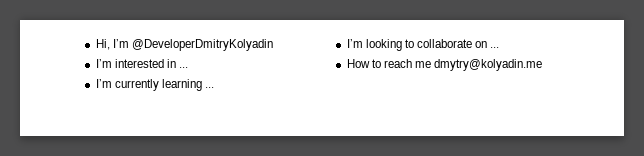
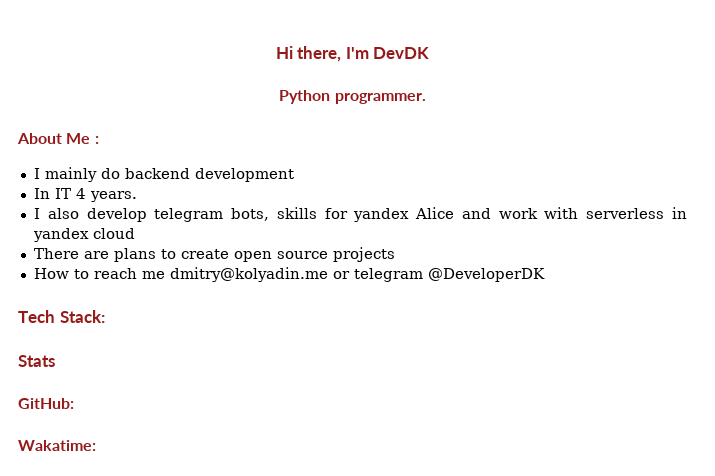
- Hi, I’m @DeveloperDmitryKolyadin
- I’m interested in ...
- I’m currently learning ...
- I’m looking to collaborate on ...
- How to reach me dmytry@kolyadin.me
+ Hi there, I'm DevDK
+ Python programmer.
+ About Me :
+ I mainly do backend development
+ In IT 4 years.
+ I also develop telegram bots, skills for yandex Alice and work with serverless in yandex cloud
+ There are plans to create open source projects
+ How to reach me dmitry@kolyadin.me or telegram @DeveloperDK
+ Tech Stack:
+ Stats
+ GitHub:
+ Wakatime:

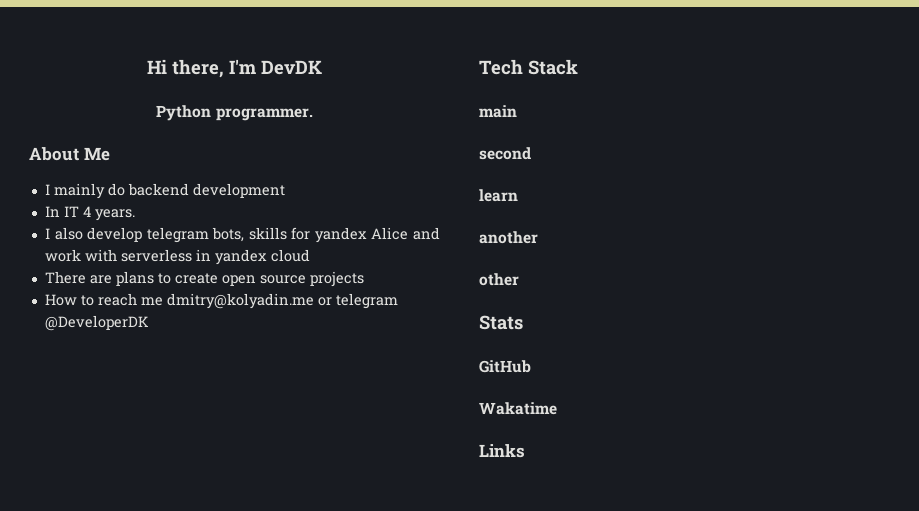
- About Me :
+ About Me
- Tech Stack:
+ Tech Stack
+ main
+ second
+ learn
+ another
+ other
  Stats
- GitHub:
- Wakatime:
+ GitHub
+ Wakatime
+ Links

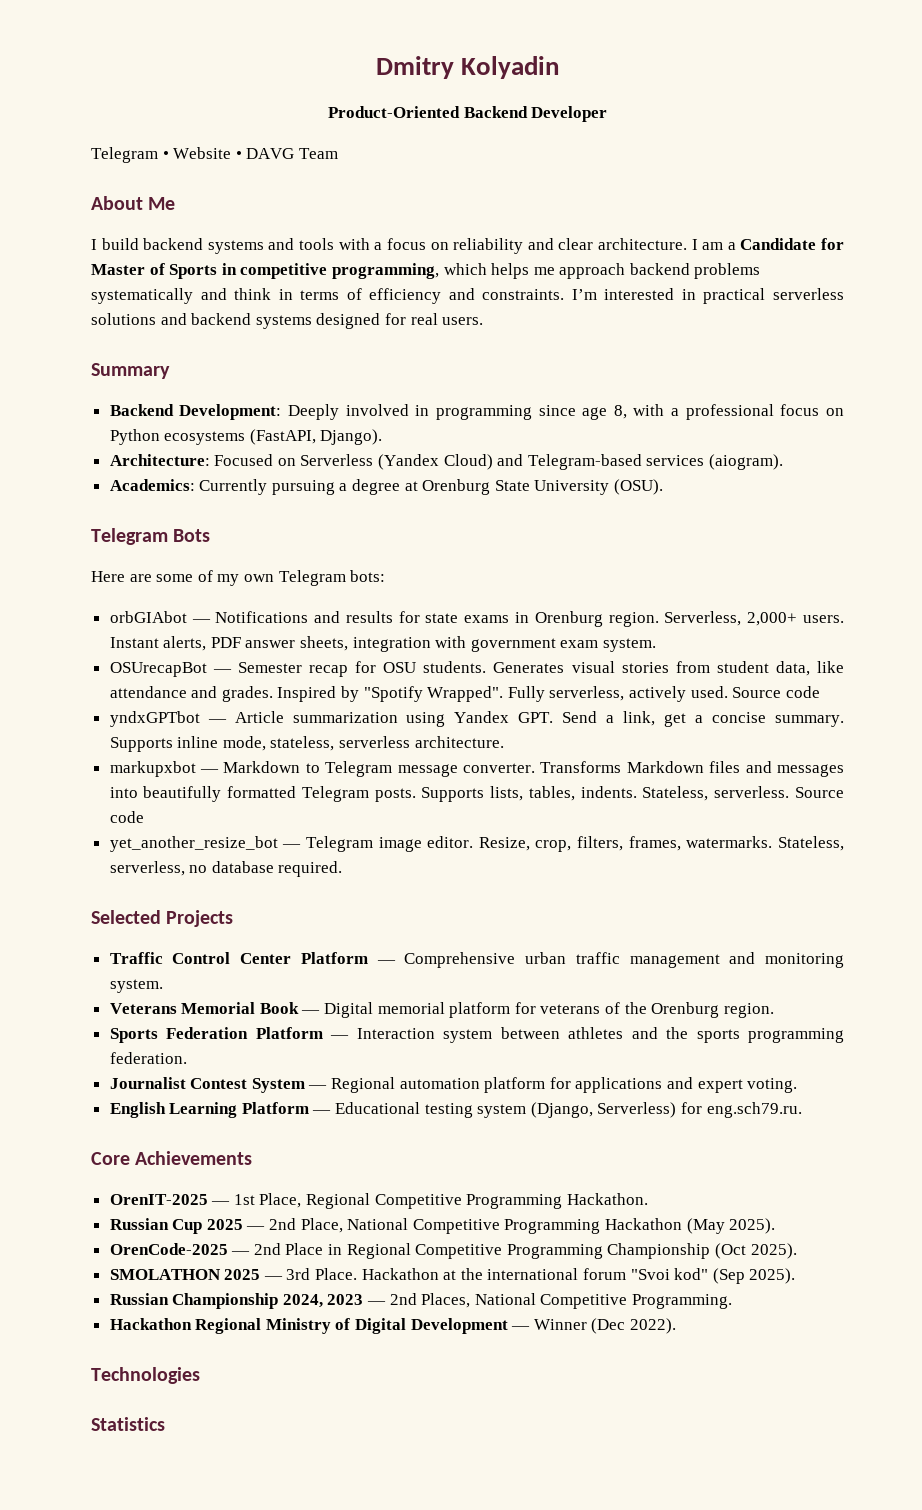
- Hi there, I'm DevDK
- Python programmer.
+ Dmitry Kolyadin
+ Product-Oriented Backend Developer
+ Telegram • Website • DAVG Team
  About Me
- I mainly do backend development
- In IT 4 years.
- I also develop telegram bots, skills for yandex Alice and work with serverless in yandex cloud
- There are plans to create open source projects
- How to reach me dmitry@kolyadin.me or telegram @DeveloperDK
- Tech Stack
- main
- second
- learn
- another
- other
- Stats
- GitHub
- Wakatime
- Links
+ I build backend systems and tools with a focus on reliability and clear architecture. I am a Candidate for Master of Sports in competitive programming, which helps me approach backend problems systematically and think in terms of efficiency and constraints. I’m interested in practical serverless solutions and backend systems designed for real users.
+ Summary
+ Backend Development: Deeply involved in programming since age 8, with a professional focus on Python ecosystems (FastAPI, Django).
+ Architecture: Focused on Serverless (Yandex Cloud) and Telegram-based services (aiogram).
+ Academics: Currently pursuing a degree at Orenburg State University (OSU).
+ Telegram Bots
+ Here are some of my own Telegram bots:
+ orbGIAbot — Notifications and results for state exams in Orenburg region. Serverless, 2,000+ users. Instant alerts, PDF answer sheets, integration with government exam system.
+ OSUrecapBot — Semester recap for OSU students. Generates visual stories from student data, like attendance and grades. Inspired by "Spotify Wrapped". Fully serverless, actively used. Source code
+ yndxGPTbot — Article summarization using Yandex GPT. Send a link, get a concise summary. Supports inline mode, stateless, serverless architecture.
+ markupxbot — Markdown to Telegram message converter. Transforms Markdown files and messages into beautifully formatted Telegram posts. Supports lists, tables, indents. Stateless, serverless. Source code
+ yet_another_resize_bot — Telegram image editor. Resize, crop, filters, frames, watermarks. Stateless, serverless, no database required.
+ Selected Projects
+ Traffic Control Center Platform — Comprehensive urban traffic management and monitoring system.
+ Veterans Memorial Book — Digital memorial platform for veterans of the Orenburg region.
+ Sports Federation Platform — Interaction system between athletes and the sports programming federation.
+ Journalist Contest System — Regional automation platform for applications and expert voting.
+ English Learning Platform — Educational testing system (Django, Serverless) for eng.sch79.ru.
+ Core Achievements
+ OrenIT-2025 — 1st Place, Regional Competitive Programming Hackathon.
+ Russian Cup 2025 — 2nd Place, National Competitive Programming Hackathon (May 2025).
+ OrenCode-2025 — 2nd Place in Regional Competitive Programming Championship (Oct 2025).
+ SMOLATHON 2025 — 3rd Place. Hackathon at the international forum "Svoi kod" (Sep 2025).
+ Russian Championship 2024, 2023 — 2nd Places, National Competitive Programming.
+ Hackathon Regional Ministry of Digital Development — Winner (Dec 2022).
+ Technologies
+ Statistics

